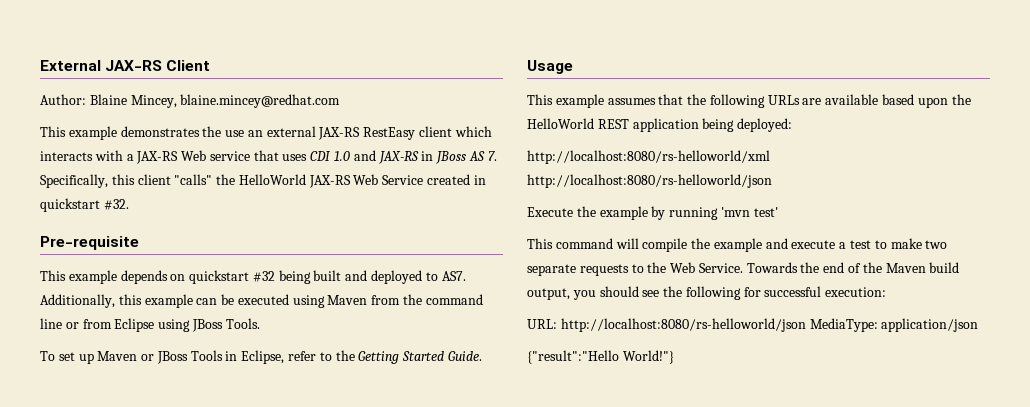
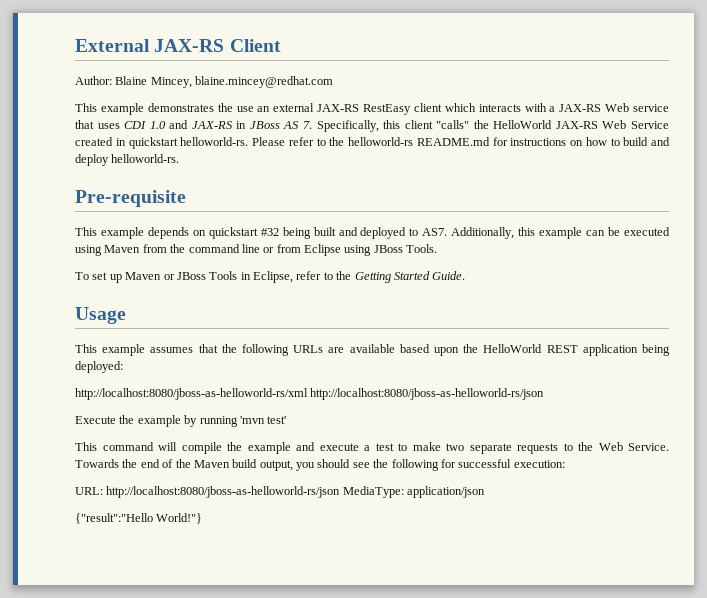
- This example demonstrates the use an external JAX-RS RestEasy client which interacts with a JAX-RS Web service that uses CDI 1.0 and JAX-RS in JBoss AS 7. Specifically, this client "calls" the HelloWorld JAX-RS Web Service created in quickstart #32.
+ This example demonstrates the use an external JAX-RS RestEasy client which interacts with a JAX-RS Web service that uses CDI 1.0 and JAX-RS in JBoss AS 7. Specifically, this client "calls" the HelloWorld JAX-RS Web Service created in quickstart helloworld-rs. Please refer to the helloworld-rs README.md for instructions on how to build and deploy helloworld-rs.
- http://localhost:8080/rs-helloworld/xml http://localhost:8080/rs-helloworld/json
+ http://localhost:8080/jboss-as-helloworld-rs/xml http://localhost:8080/jboss-as-helloworld-rs/json
- URL: http://localhost:8080/rs-helloworld/json MediaType: application/json
+ URL: http://localhost:8080/jboss-as-helloworld-rs/json MediaType: application/json

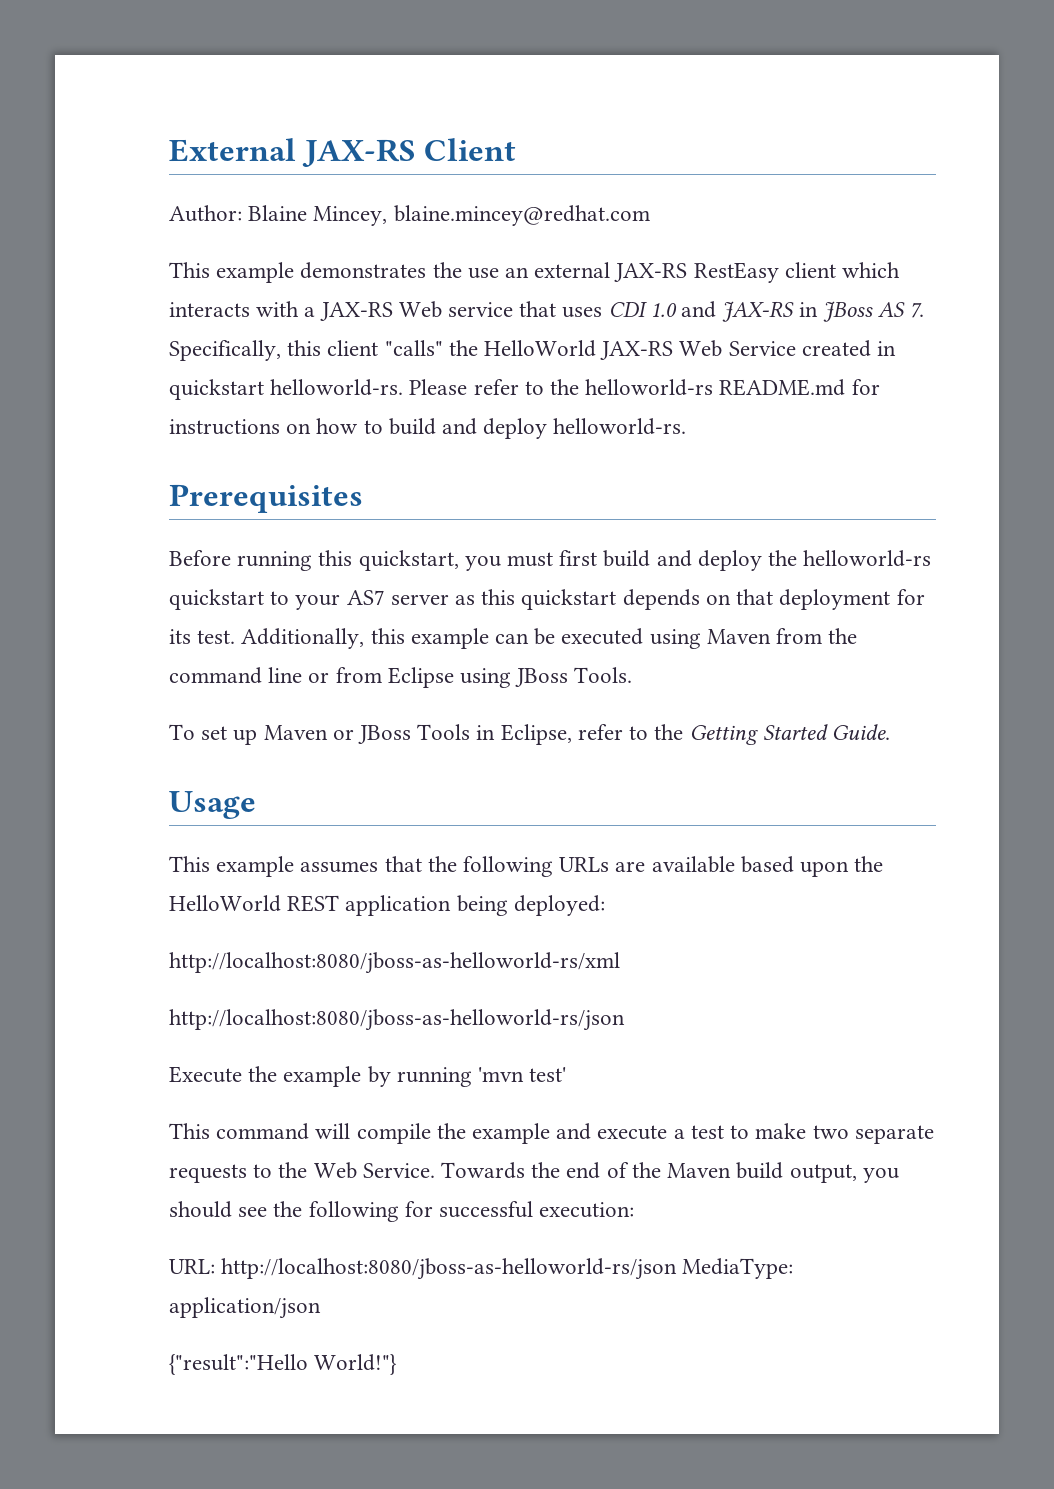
- Pre-requisite
- This example depends on quickstart #32 being built and deployed to AS7. Additionally, this example can be executed using Maven from the command line or from Eclipse using JBoss Tools.
+ Prerequisites
+ Before running this quickstart, you must first build and deploy the helloworld-rs quickstart to your AS7 server as this quickstart depends on that deployment for its test. Additionally, this example can be executed using Maven from the command line or from Eclipse using JBoss Tools.
- http://localhost:8080/jboss-as-helloworld-rs/xml http://localhost:8080/jboss-as-helloworld-rs/json
+ http://localhost:8080/jboss-as-helloworld-rs/xml
+ http://localhost:8080/jboss-as-helloworld-rs/json

